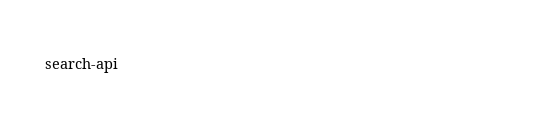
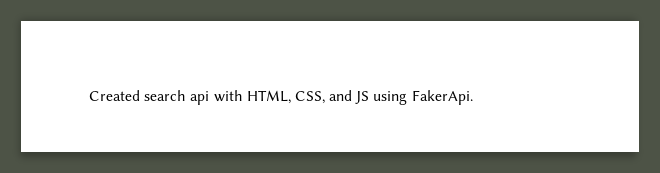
- search-api
+ Created search api with HTML, CSS, and JS using FakerApi.

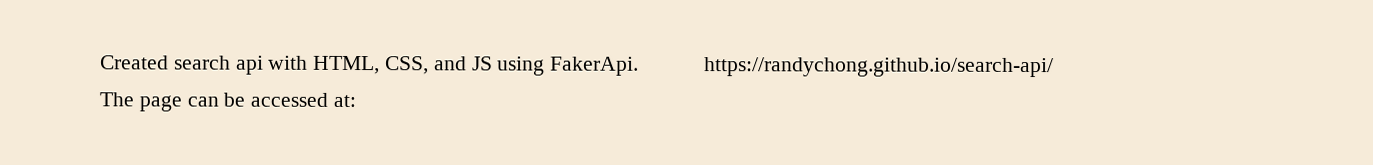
+ The page can be accessed at: https://randychong.github.io/search-api/

